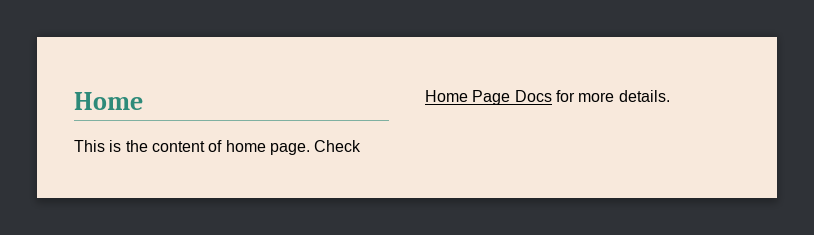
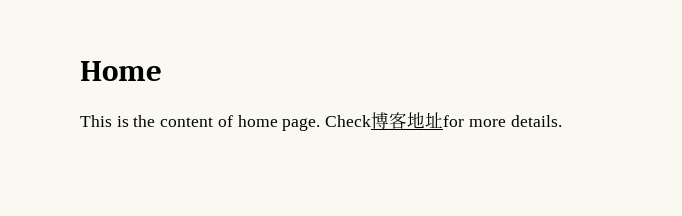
- Check Home Page Docs for more details.
+ Check博客地址for more details.

